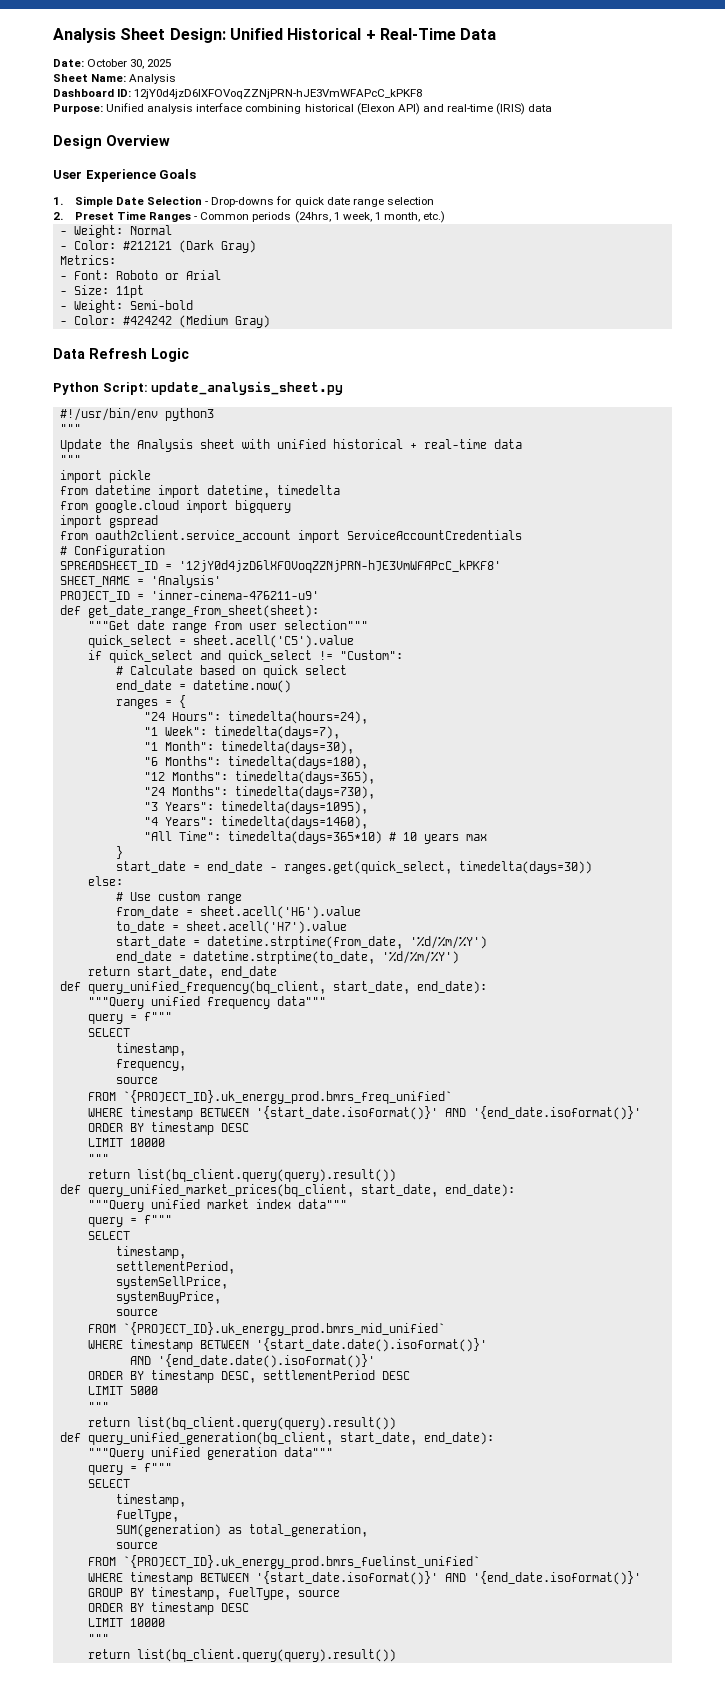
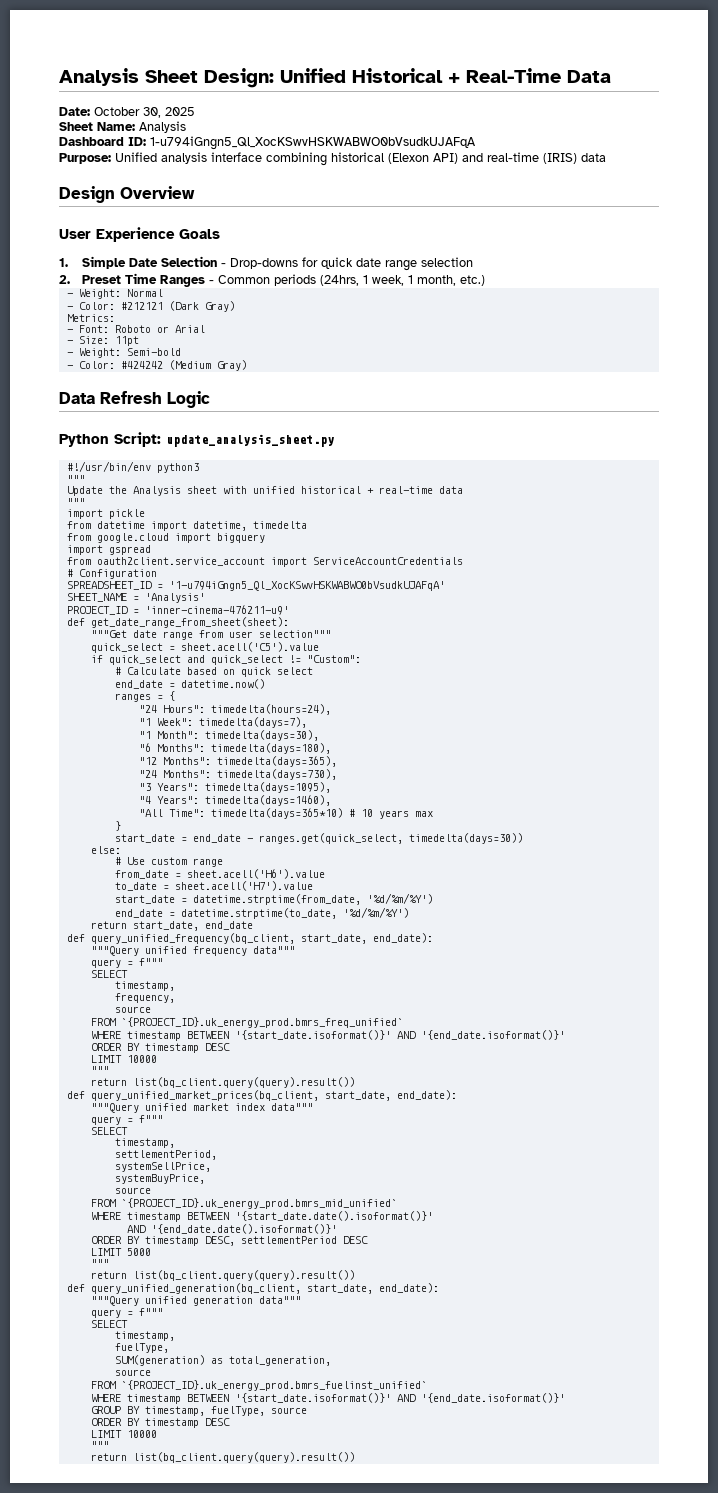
- Dashboard ID: 12jY0d4jzD6lXFOVoqZZNjPRN-hJE3VmWFAPcC_kPKF8
+ Dashboard ID: 1-u794iGngn5_Ql_XocKSwvHSKWABWO0bVsudkUJAFqA
- SPREADSHEET_ID = '12jY0d4jzD6lXFOVoqZZNjPRN-hJE3VmWFAPcC_kPKF8'
+ SPREADSHEET_ID = '1-u794iGngn5_Ql_XocKSwvHSKWABWO0bVsudkUJAFqA'

